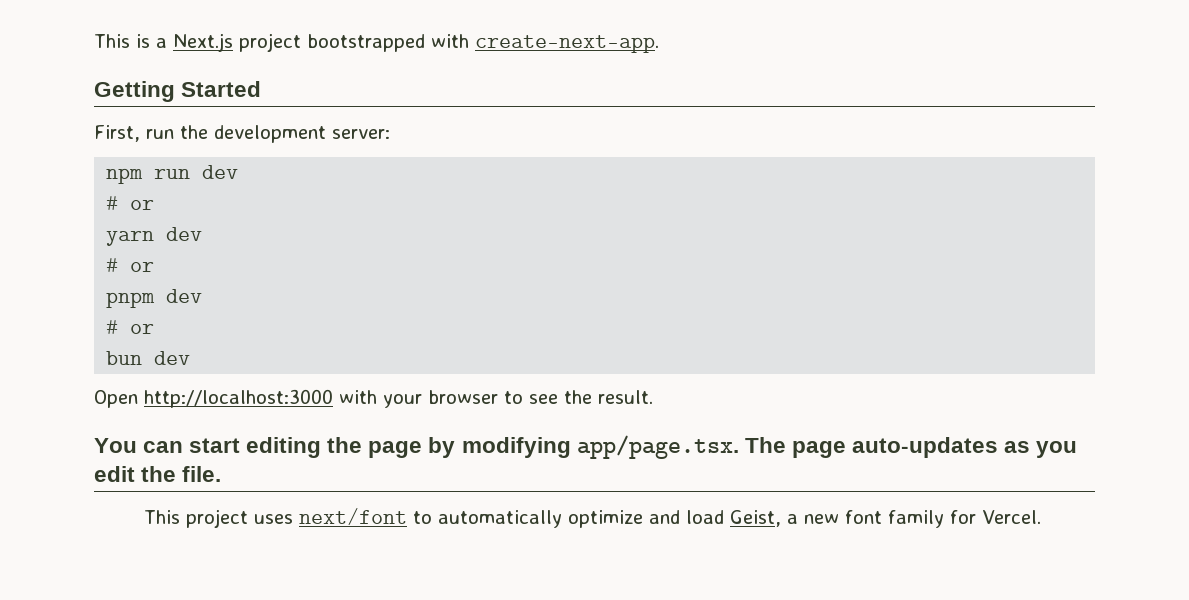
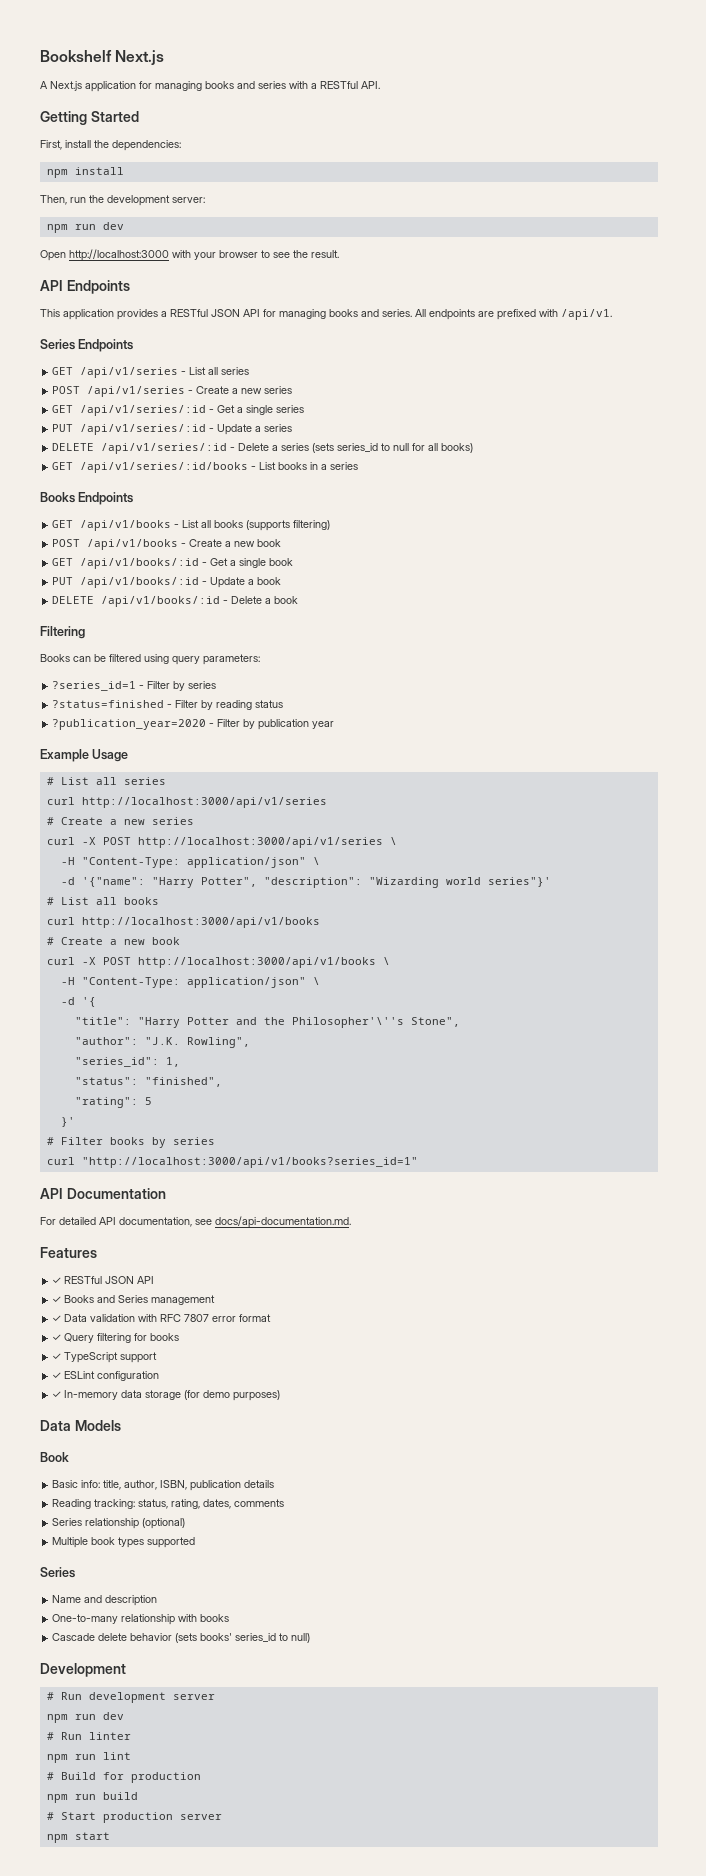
- This is a Next.js project bootstrapped with create-next-app.
+ Bookshelf Next.js
+ A Next.js application for managing books and series with a RESTful API.
  Getting Started
- First, run the development server:
+ First, install the dependencies:
+ npm install
+ Then, run the development server:
  npm run dev
- # or
- yarn dev
- # or
- pnpm dev
- # or
- bun dev
- You can start editing the page by modifying app/page.tsx. The page auto-updates as you edit the file.
- This project uses next/font to automatically optimize and load Geist, a new font family for Vercel.
+ API Endpoints
+ This application provides a RESTful JSON API for managing books and series. All endpoints are prefixed with /api/v1.
+ Series Endpoints
+ GET /api/v1/series - List all series
+ POST /api/v1/series - Create a new series
+ GET /api/v1/series/:id - Get a single series
+ PUT /api/v1/series/:id - Update a series
+ DELETE /api/v1/series/:id - Delete a series (sets series_id to null for all books)
+ GET /api/v1/series/:id/books - List books in a series
+ Books Endpoints
+ GET /api/v1/books - List all books (supports filtering)
+ POST /api/v1/books - Create a new book
+ GET /api/v1/books/:id - Get a single book
+ PUT /api/v1/books/:id - Update a book
+ DELETE /api/v1/books/:id - Delete a book
+ Filtering
+ Books can be filtered using query parameters:
+ ?series_id=1 - Filter by series
+ ?status=finished - Filter by reading status
+ ?publication_year=2020 - Filter by publication year
+ Example Usage
+ # List all series
+ curl http://localhost:3000/api/v1/series
+ # Create a new series
+ curl -X POST http://localhost:3000/api/v1/series \
+ -H "Content-Type: application/json" \
+ -d '{"name": "Harry Potter", "description": "Wizarding world series"}'
+ # List all books
+ curl http://localhost:3000/api/v1/books
+ # Create a new book
+ curl -X POST http://localhost:3000/api/v1/books \
+ -H "Content-Type: application/json" \
+ -d '{
+ "title": "Harry Potter and the Philosopher'\''s Stone",
+ "author": "J.K. Rowling",
+ "series_id": 1,
+ "status": "finished",
+ "rating": 5
+ }'
+ # Filter books by series
+ curl "http://localhost:3000/api/v1/books?series_id=1"
+ API Documentation
+ For detailed API documentation, see docs/api-documentation.md.
+ Features
+ ✓ RESTful JSON API
+ ✓ Books and Series management
+ ✓ Data validation with RFC 7807 error format
+ ✓ Query filtering for books
+ ✓ TypeScript support
+ ✓ ESLint configuration
+ ✓ In-memory data storage (for demo purposes)
+ Data Models
+ Book
+ Basic info: title, author, ISBN, publication details
+ Reading tracking: status, rating, dates, comments
+ Series relationship (optional)
+ Multiple book types supported
+ Series
+ Name and description
+ One-to-many relationship with books
+ Cascade delete behavior (sets books' series_id to null)
+ Development
+ # Run development server
+ npm run dev
+ # Run linter
+ npm run lint
+ # Build for production
+ npm run build
+ # Start production server
+ npm start

